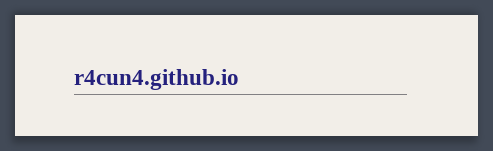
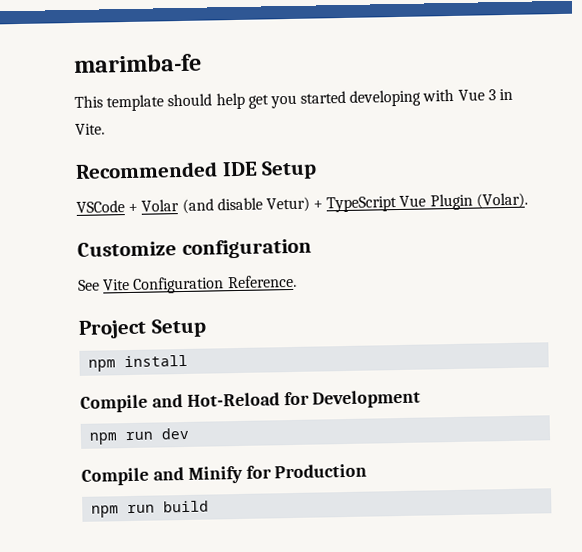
- r4cun4.github.io
+ marimba-fe
+ This template should help get you started developing with Vue 3 in Vite.
+ Recommended IDE Setup
+ VSCode + Volar (and disable Vetur) + TypeScript Vue Plugin (Volar).
+ Customize configuration
+ See Vite Configuration Reference.
+ Project Setup
+ npm install
+ Compile and Hot-Reload for Development
+ npm run dev
+ Compile and Minify for Production
+ npm run build

